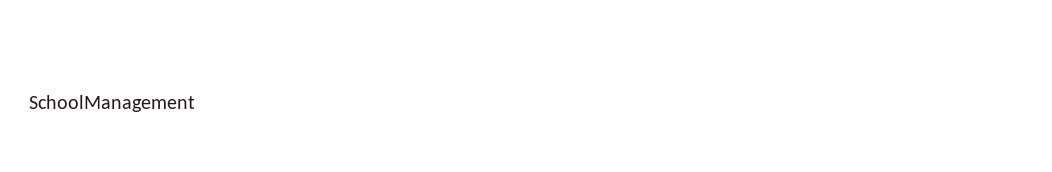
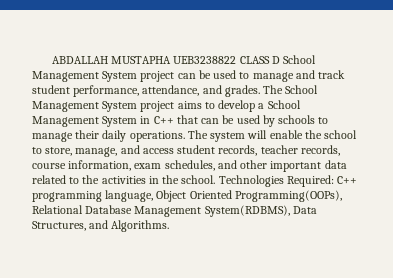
- SchoolManagement
+ ABDALLAH MUSTAPHA UEB3238822 CLASS D School Management System project can be used to manage and track student performance, attendance, and grades. The School Management System project aims to develop a School Management System in C++ that can be used by schools to manage their daily operations. The system will enable the school to store, manage, and access student records, teacher records, course information, exam schedules, and other important data related to the activities in the school. Technologies Required: C++ programming language, Object Oriented Programming(OOPs), Relational Database Management System(RDBMS), Data Structures, and Algorithms.

